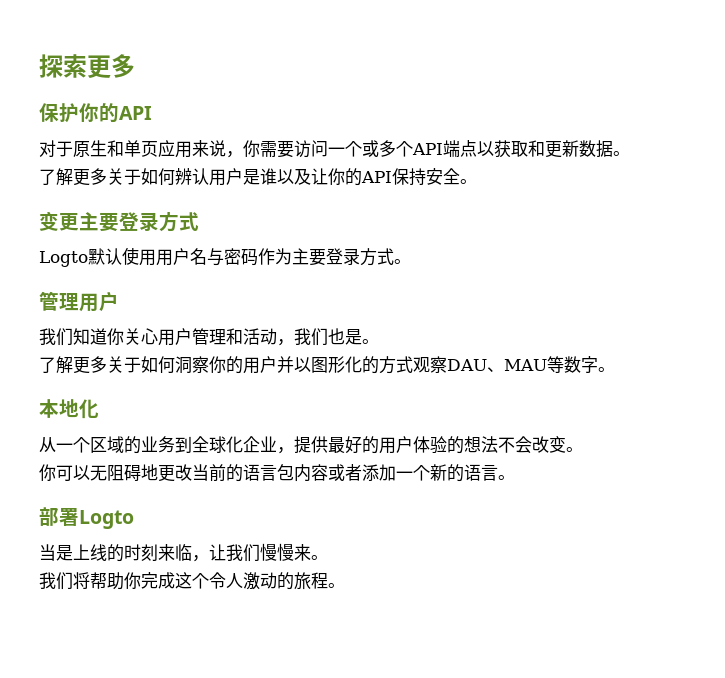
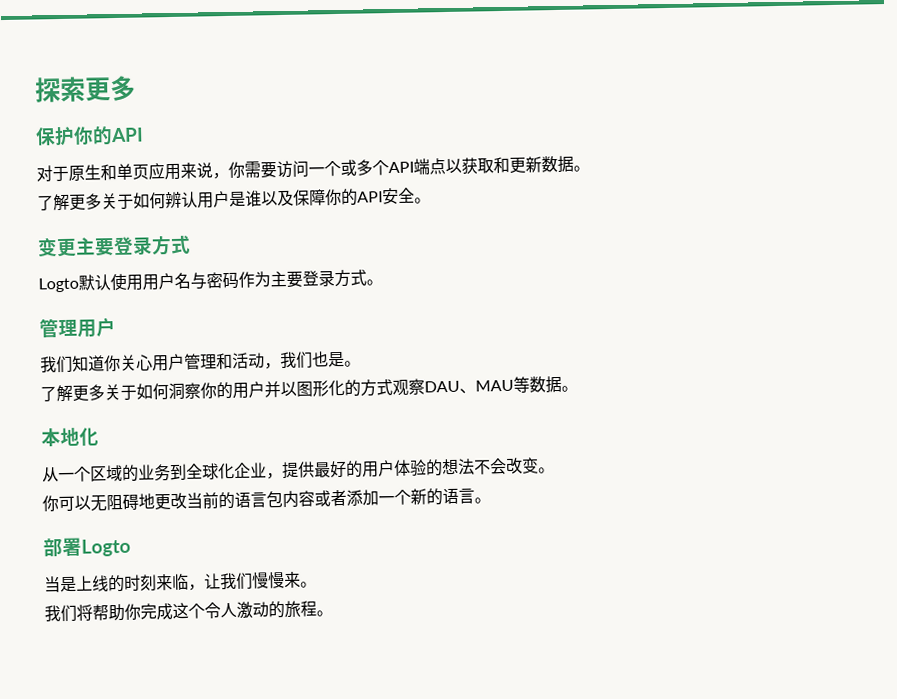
- 了解更多关于如何辨认用户是谁以及让你的API保持安全。
+ 了解更多关于如何辨认用户是谁以及保障你的API安全。
- 了解更多关于如何洞察你的用户并以图形化的方式观察DAU、MAU等数字。
+ 了解更多关于如何洞察你的用户并以图形化的方式观察DAU、MAU等数据。

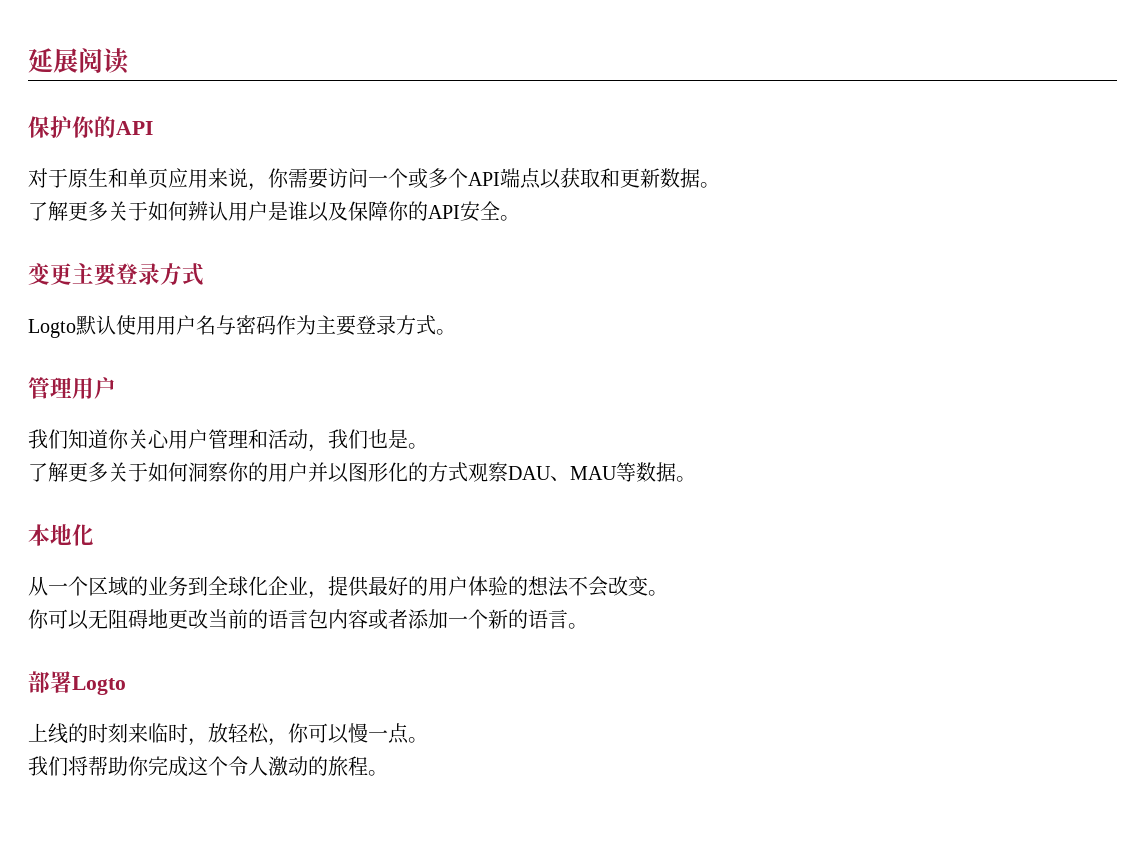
- 探索更多
+ 延展阅读
- 当是上线的时刻来临，让我们慢慢来。
+ 上线的时刻来临时，放轻松，你可以慢一点。

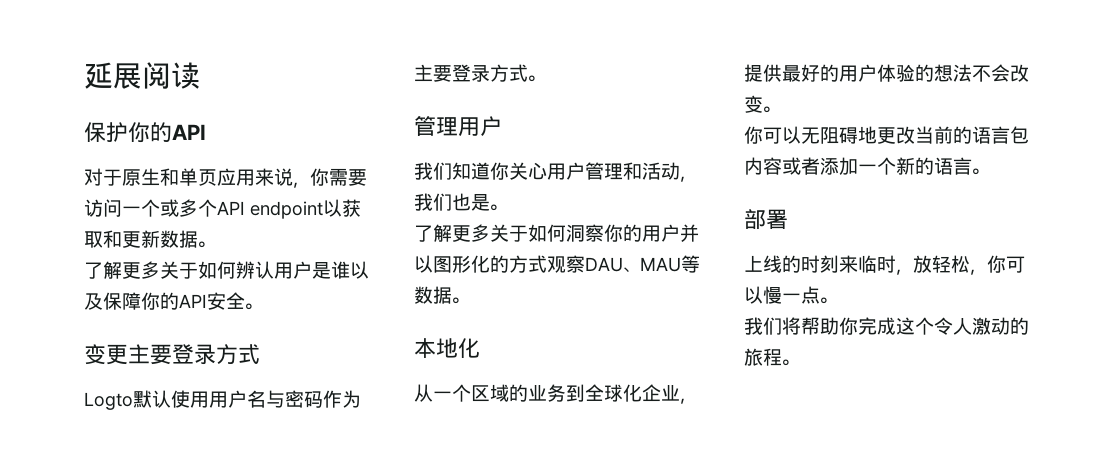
- 对于原生和单页应用来说，你需要访问一个或多个API端点以获取和更新数据。
+ 对于原生和单页应用来说，你需要访问一个或多个API endpoint以获取和更新数据。
- 部署Logto
+ 部署

